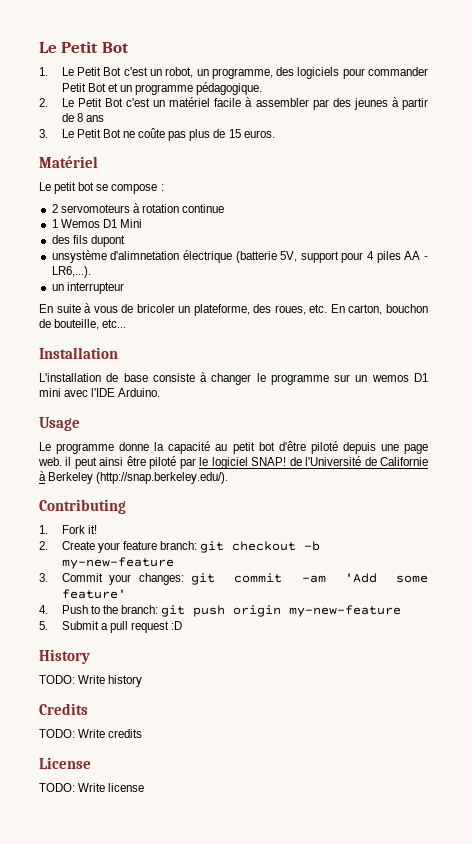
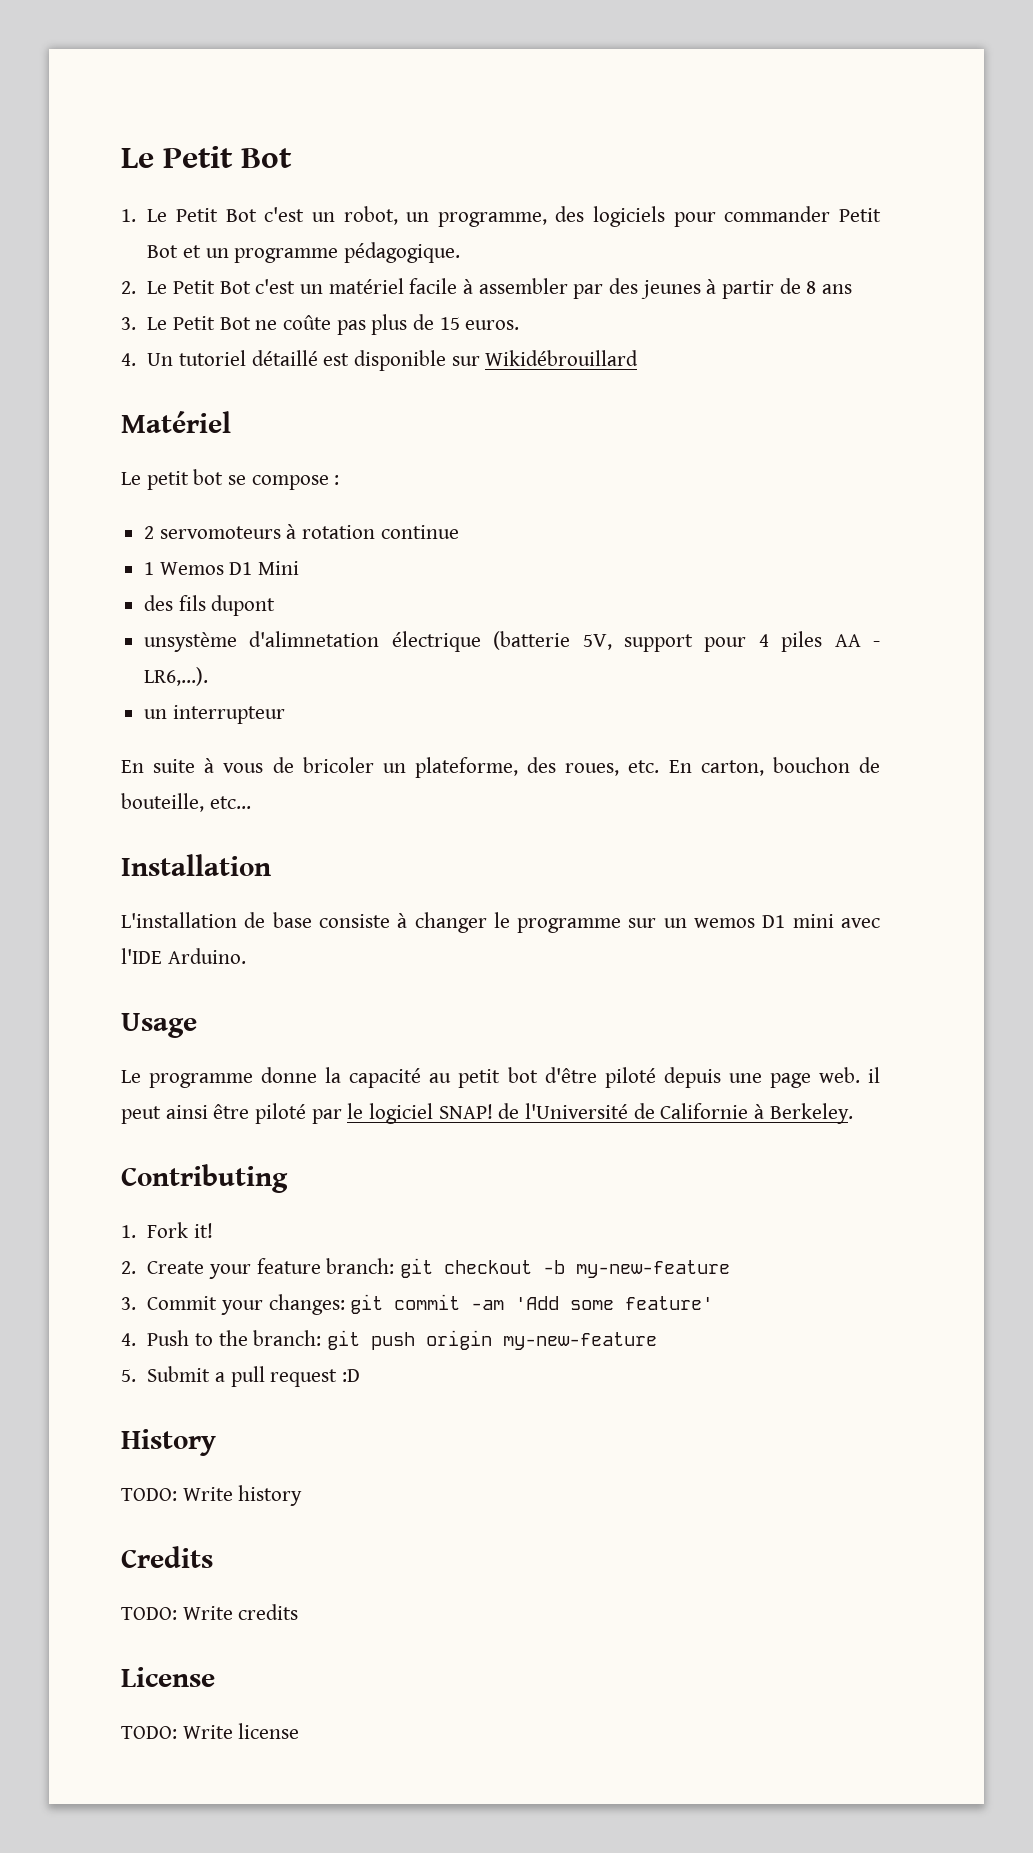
+ 4. Un tutoriel détaillé est disponible sur Wikidébrouillard
- Le programme donne la capacité au petit bot d'être piloté depuis une page web. il peut ainsi être piloté par le logiciel SNAP! de l'Université de Californie à Berkeley (http://snap.berkeley.edu/).
+ Le programme donne la capacité au petit bot d'être piloté depuis une page web. il peut ainsi être piloté par le logiciel SNAP! de l'Université de Californie à Berkeley.

